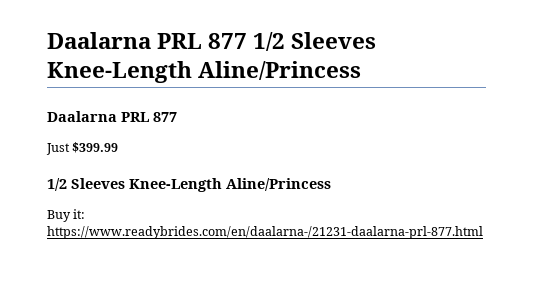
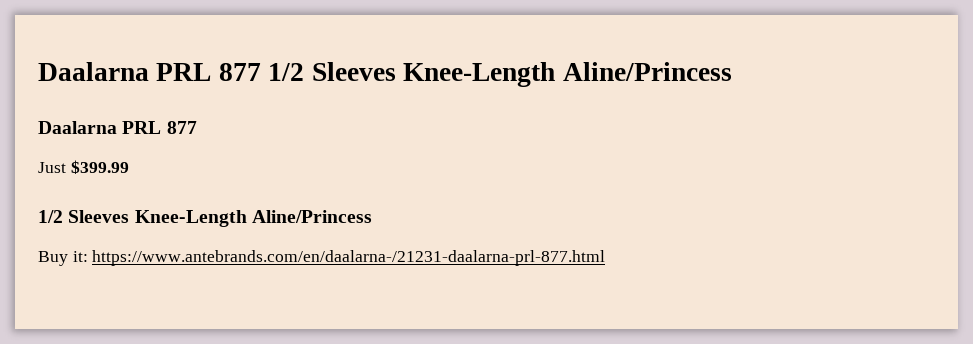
- Buy it: https://www.readybrides.com/en/daalarna-/21231-daalarna-prl-877.html
+ Buy it: https://www.antebrands.com/en/daalarna-/21231-daalarna-prl-877.html

